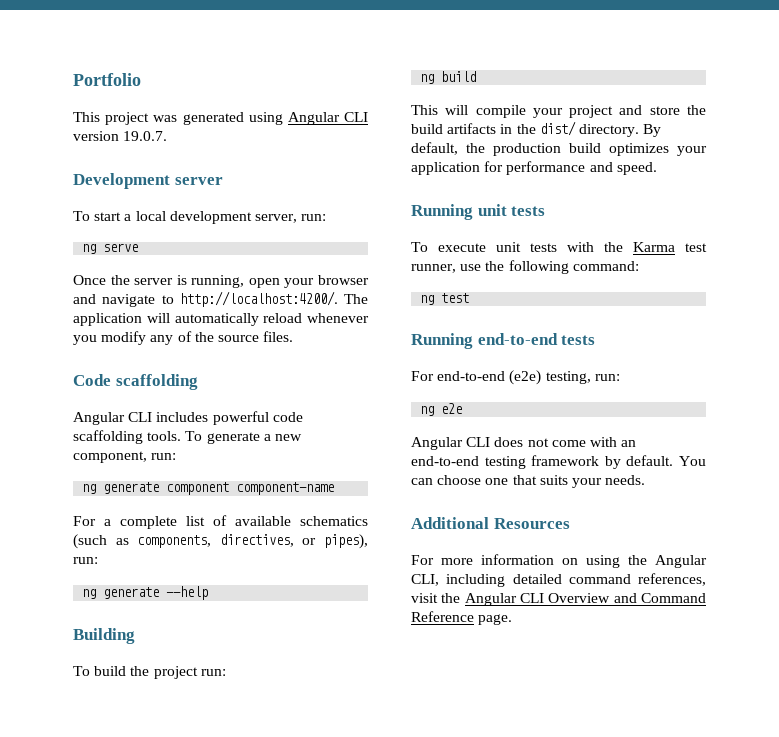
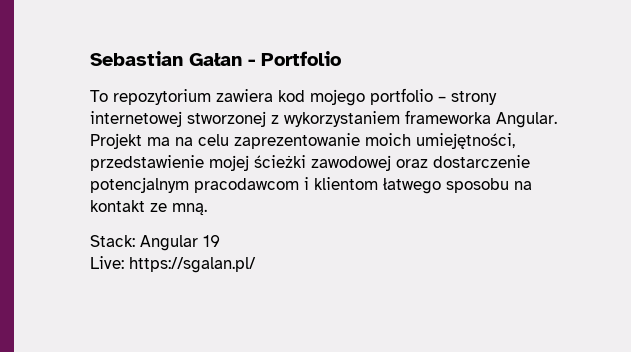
- Portfolio
- This project was generated using Angular CLI version 19.0.7.
- Development server
- To start a local development server, run:
- ng serve
- Once the server is running, open your browser and navigate to http://localhost:4200/. The application will automatically reload whenever you modify any of the source files.
- Code scaffolding
- Angular CLI includes powerful code scaffolding tools. To generate a new component, run:
- ng generate component component-name
- For a complete list of available schematics (such as components, directives, or pipes), run:
- ng generate --help
- Building
- To build the project run:
- ng build
- This will compile your project and store the build artifacts in the dist/ directory. By default, the production build optimizes your application for performance and speed.
- Running unit tests
- To execute unit tests with the Karma test runner, use the following command:
- ng test
- Running end-to-end tests
- For end-to-end (e2e) testing, run:
- ng e2e
- Angular CLI does not come with an end-to-end testing framework by default. You can choose one that suits your needs.
- Additional Resources
- For more information on using the Angular CLI, including detailed command references, visit the Angular CLI Overview and Command Reference page.
+ Sebastian Gałan - Portfolio
+ To repozytorium zawiera kod mojego portfolio – strony internetowej stworzonej z wykorzystaniem frameworka Angular. Projekt ma na celu zaprezentowanie moich umiejętności, przedstawienie mojej ścieżki zawodowej oraz dostarczenie potencjalnym pracodawcom i klientom łatwego sposobu na kontakt ze mną.
+ Stack: Angular 19
+ Live: https://sgalan.pl/

